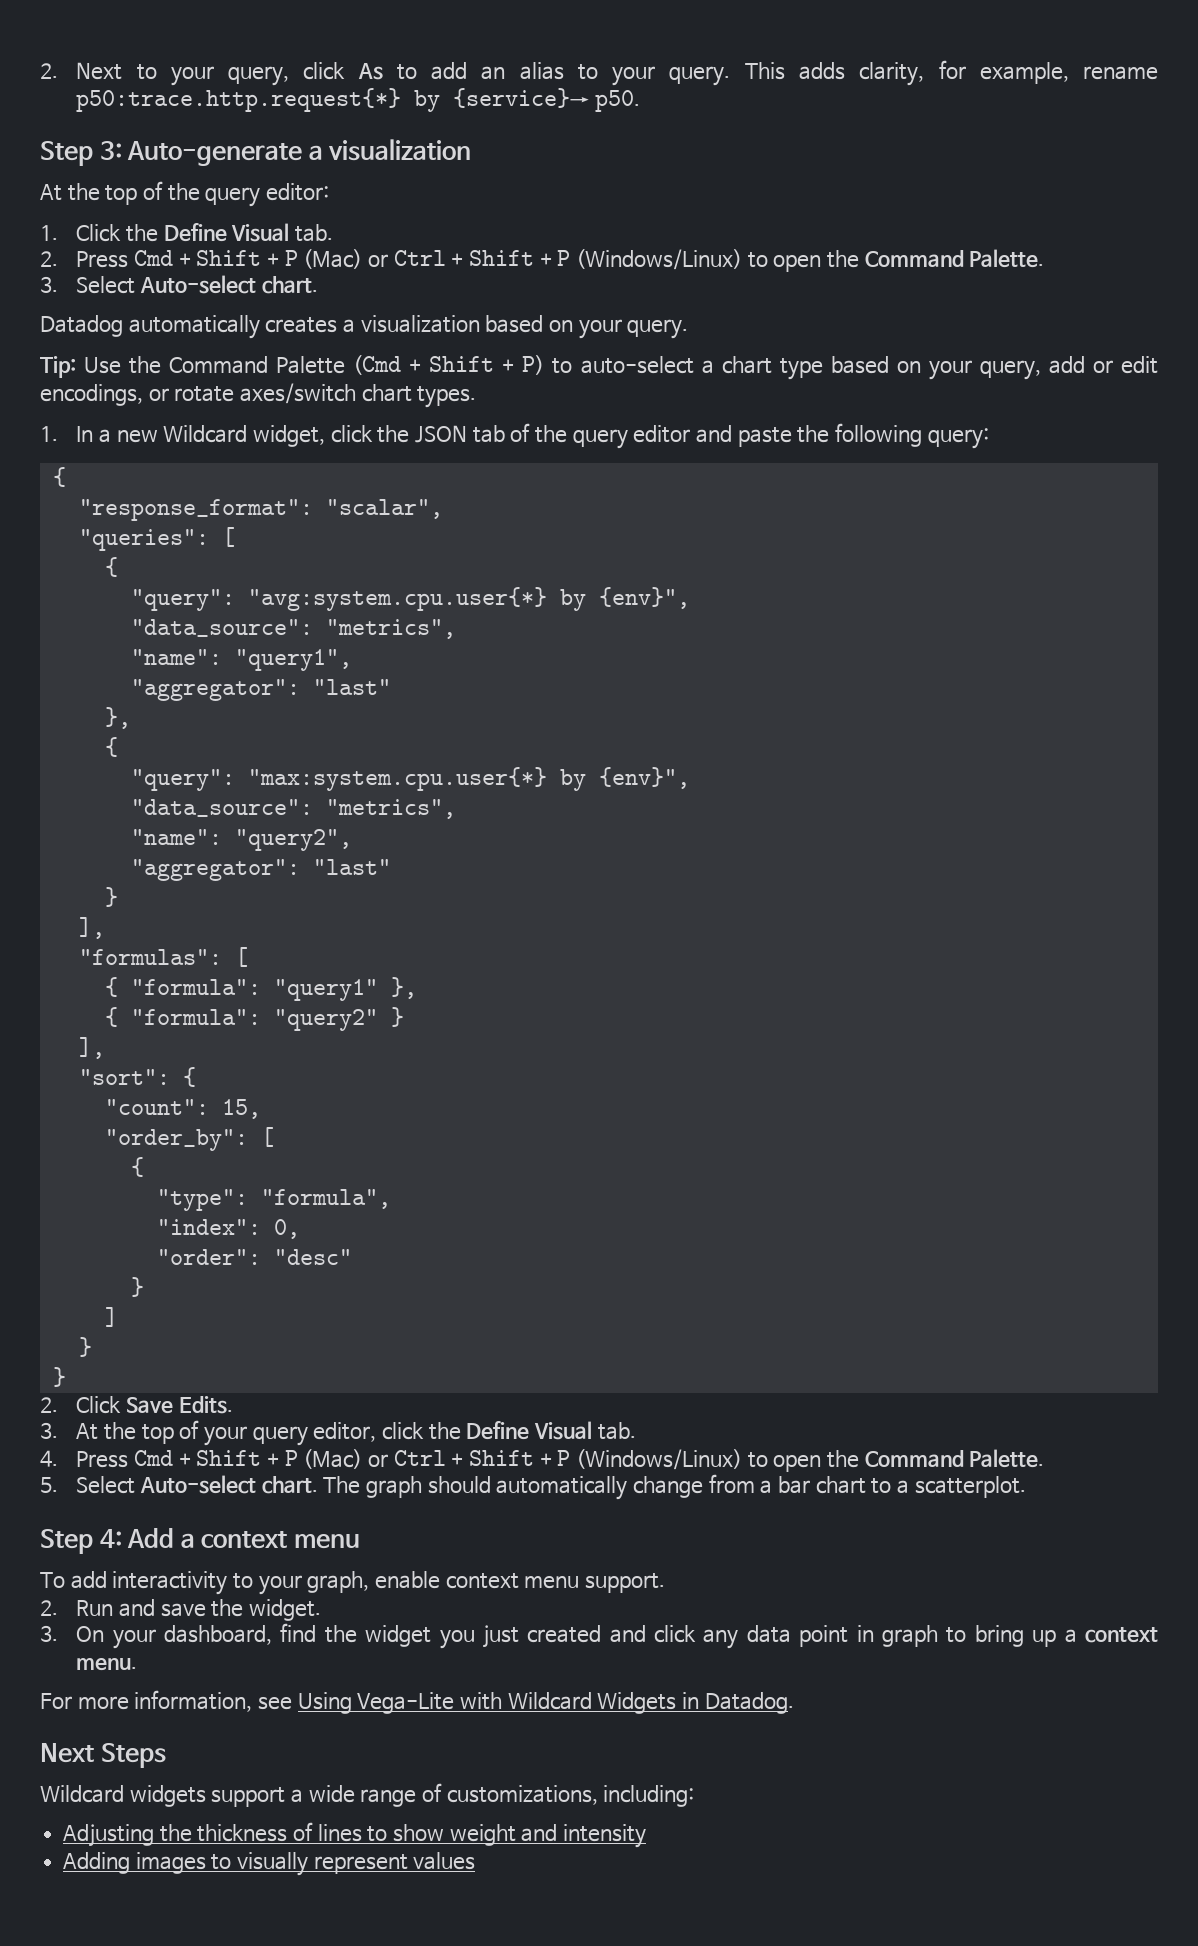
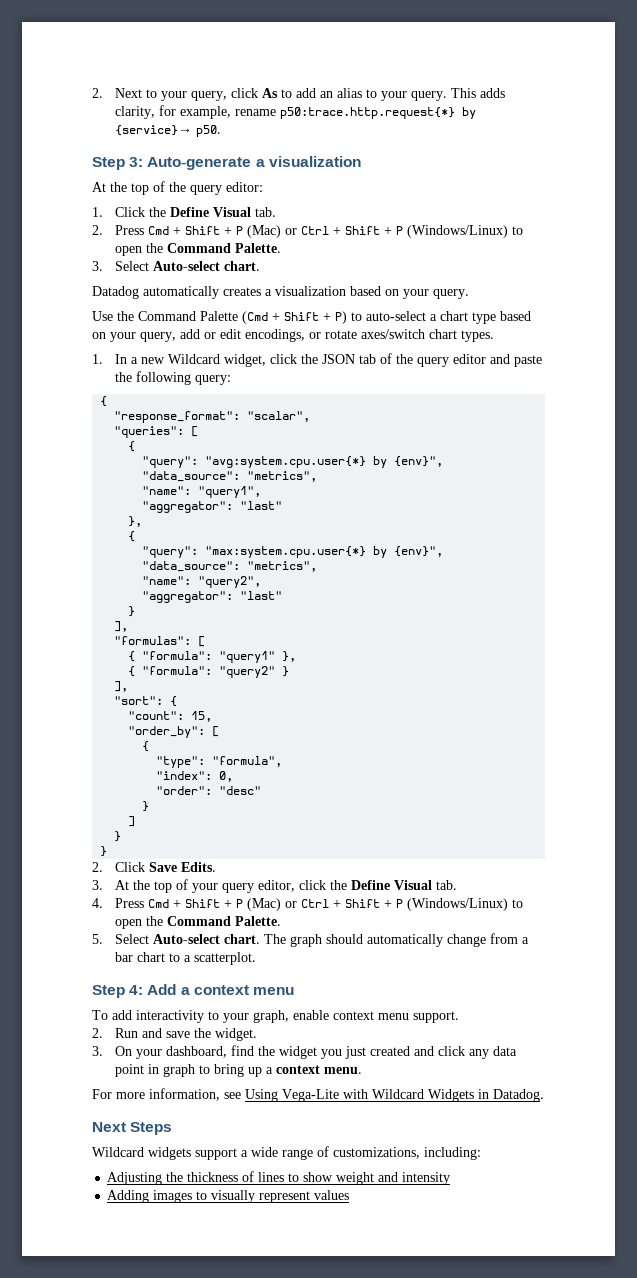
- Tip: Use the Command Palette (Cmd + Shift + P) to auto-select a chart type based on your query, add or edit encodings, or rotate axes/switch chart types.
+ Use the Command Palette (Cmd + Shift + P) to auto-select a chart type based on your query, add or edit encodings, or rotate axes/switch chart types.

